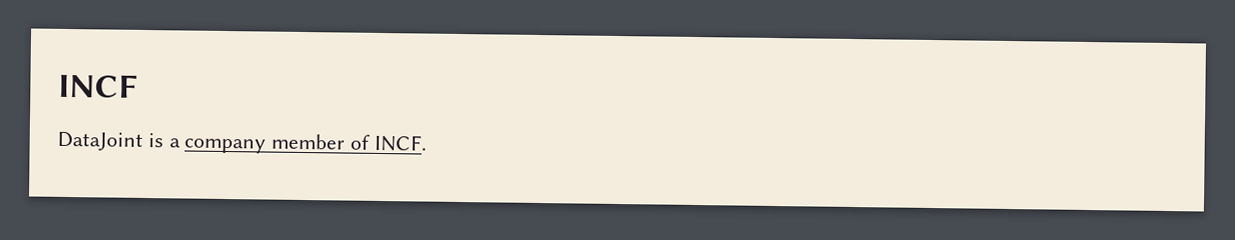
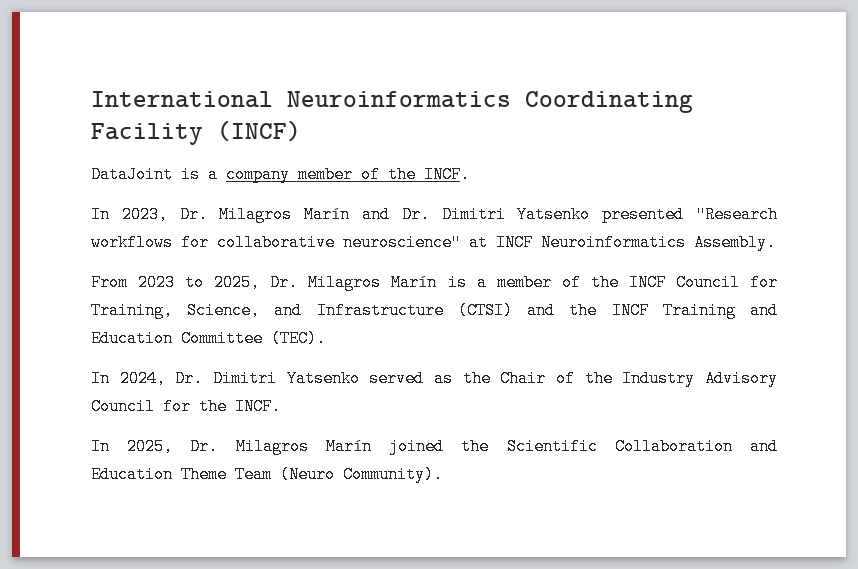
- INCF
+ International Neuroinformatics Coordinating Facility (INCF)
- DataJoint is a company member of INCF.
+ DataJoint is a company member of the INCF.
+ In 2023, Dr. Milagros Marín and Dr. Dimitri Yatsenko presented "Research workflows for collaborative neuroscience" at INCF Neuroinformatics Assembly.
+ From 2023 to 2025, Dr. Milagros Marín is a member of the INCF Council for Training, Science, and Infrastructure (CTSI) and the INCF Training and Education Committee (TEC).
+ In 2024, Dr. Dimitri Yatsenko served as the Chair of the Industry Advisory Council for the INCF.
+ In 2025, Dr. Milagros Marín joined the Scientific Collaboration and Education Theme Team (Neuro Community).

